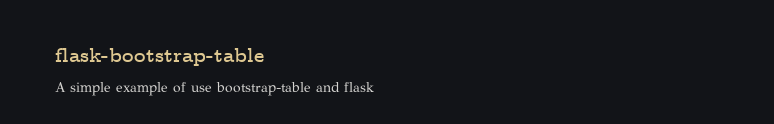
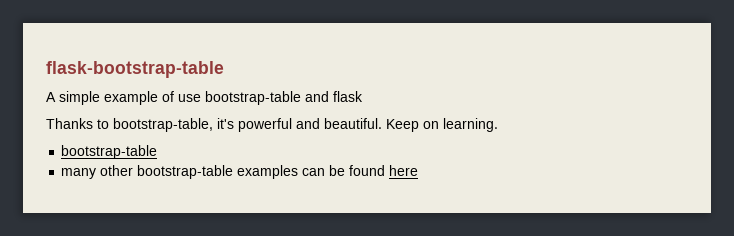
+ Thanks to bootstrap-table, it's powerful and beautiful. Keep on learning.
+ bootstrap-table
+ many other bootstrap-table examples can be found here

